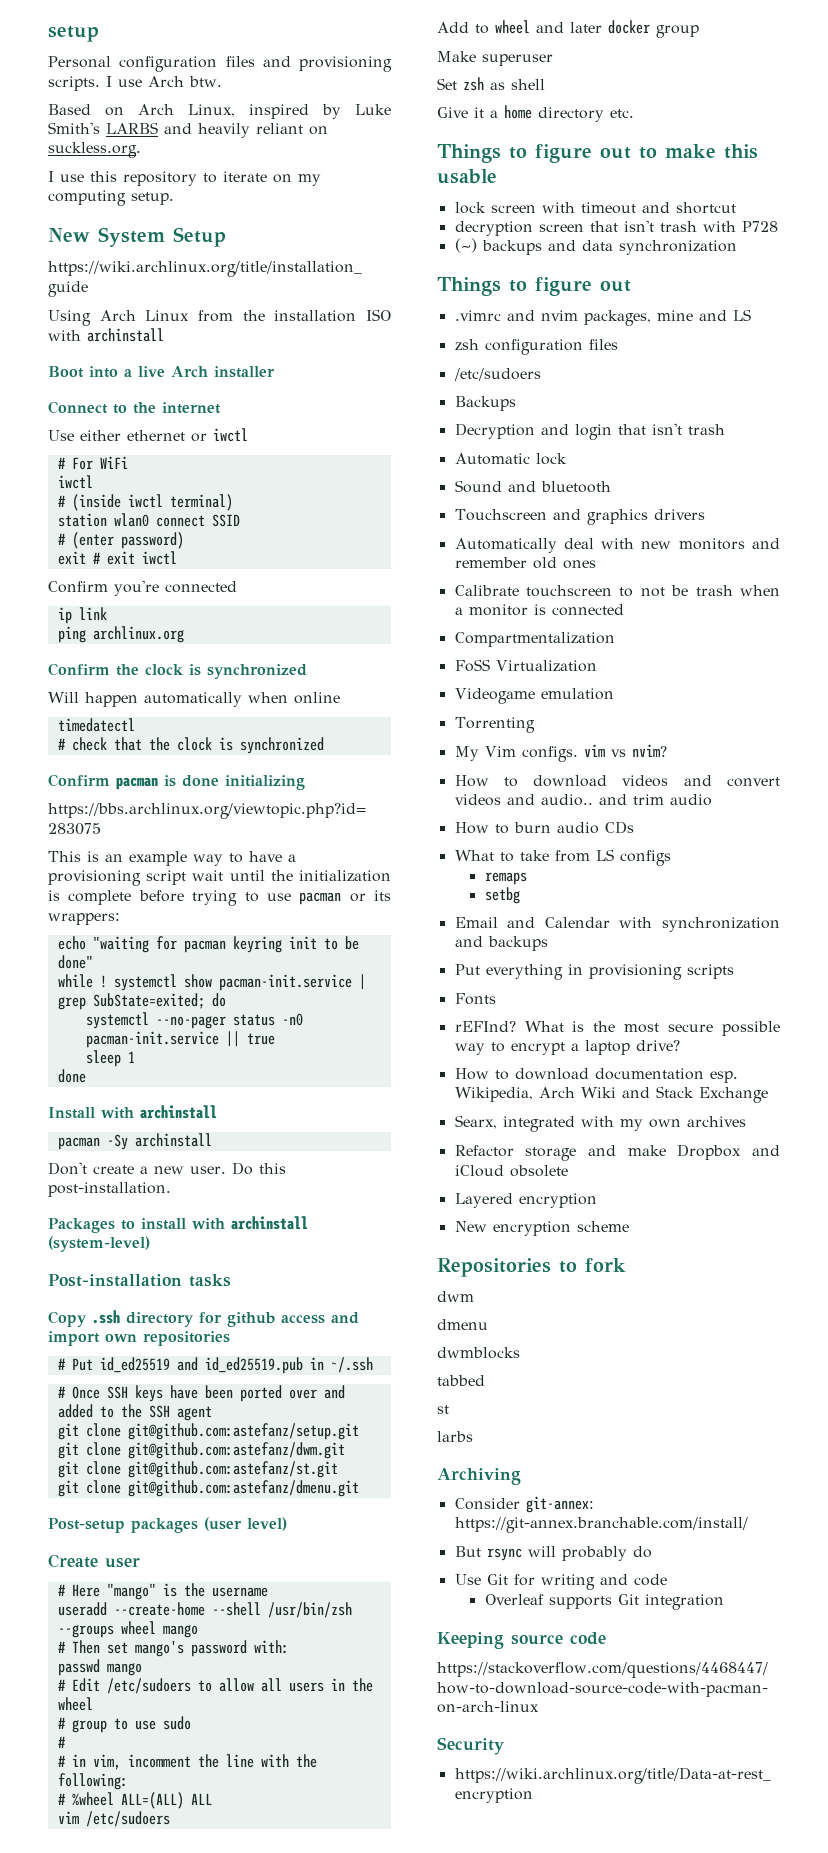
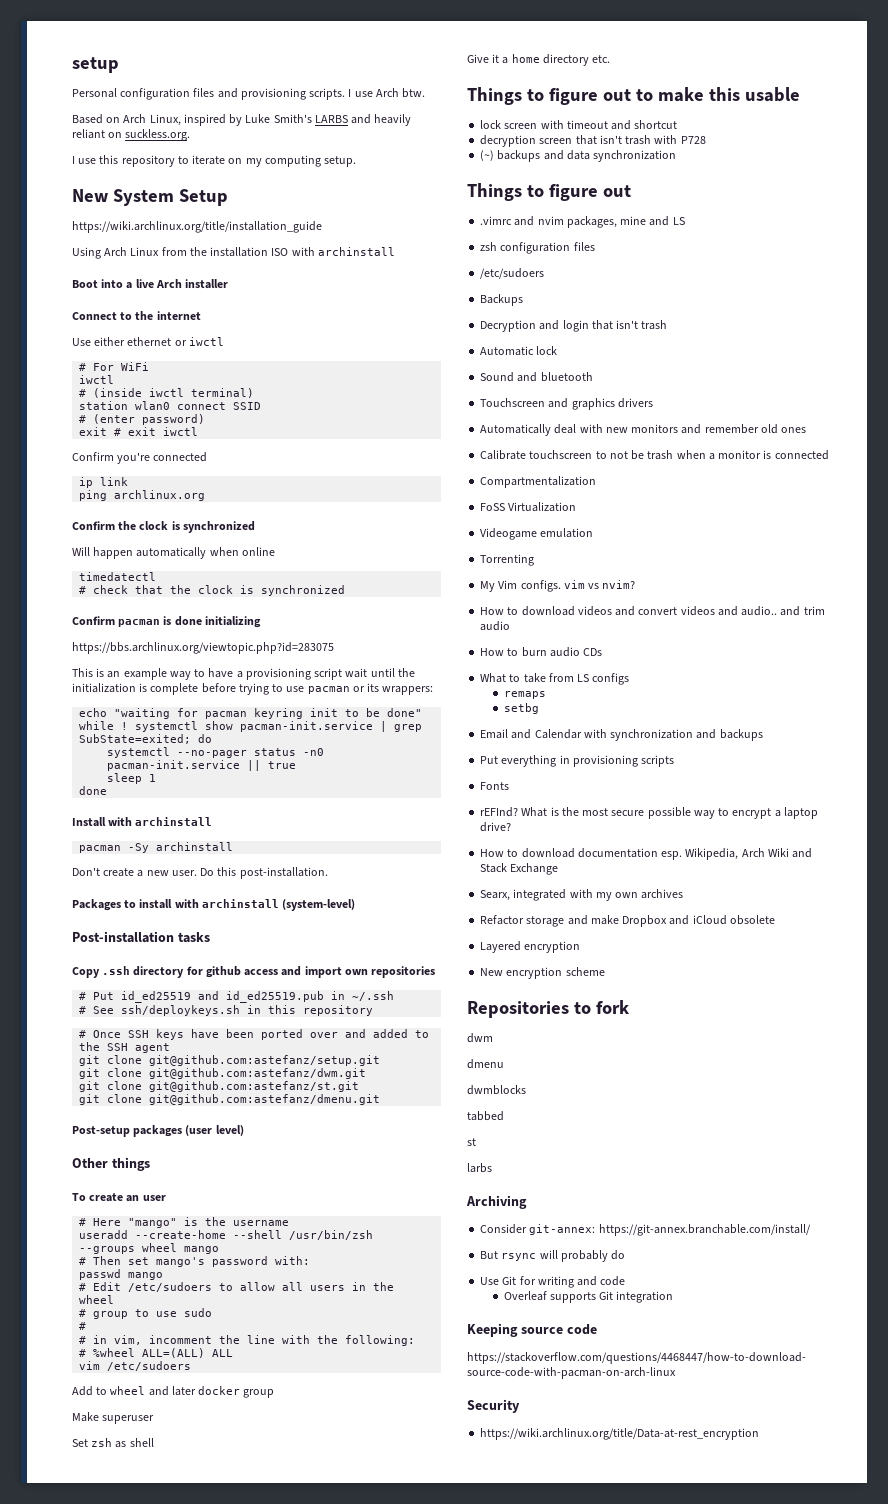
+ # See ssh/deploykeys.sh in this repository
- Create user
+ Other things
+ To create an user

